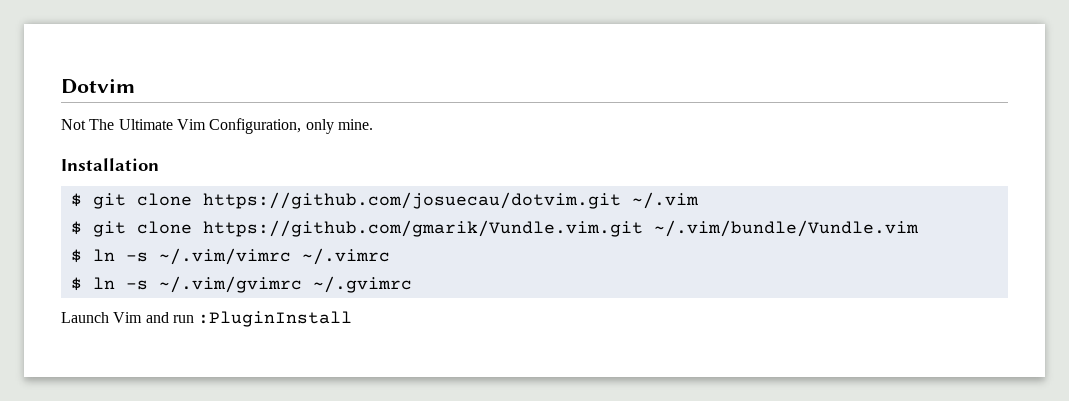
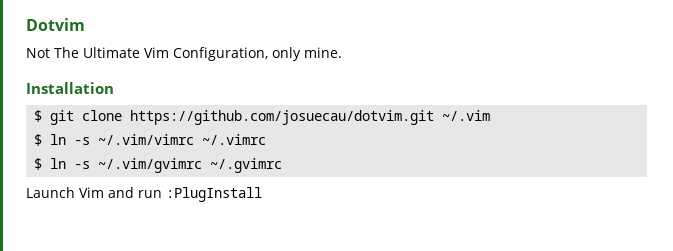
- $ git clone https://github.com/gmarik/Vundle.vim.git ~/.vim/bundle/Vundle.vim
- Launch Vim and run :PluginInstall
+ Launch Vim and run :PlugInstall

